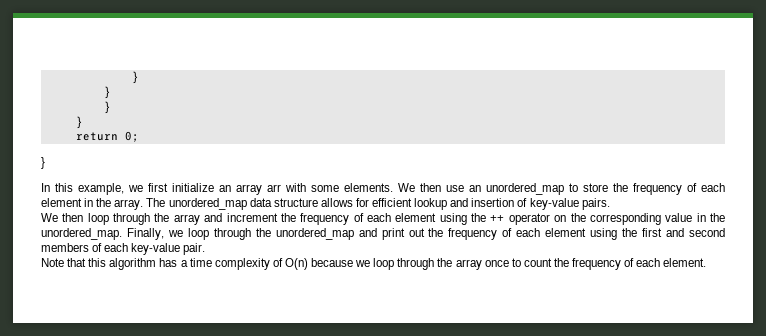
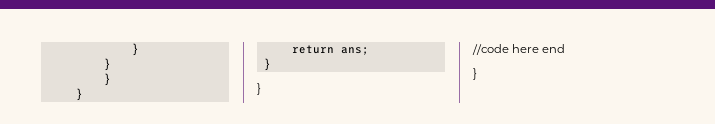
- return 0;
+ return ans;
  }
- In this example, we first initialize an array arr with some elements. We then use an unordered_map to store the frequency of each element in the array. The unordered_map data structure allows for efficient lookup and insertion of key-value pairs.
- We then loop through the array and increment the frequency of each element using the ++ operator on the corresponding value in the unordered_map. Finally, we loop through the unordered_map and print out the frequency of each element using the first and second members of each key-value pair.
- Note that this algorithm has a time complexity of O(n) because we loop through the array once to count the frequency of each element.
+ }
+ //code here end
+ }

